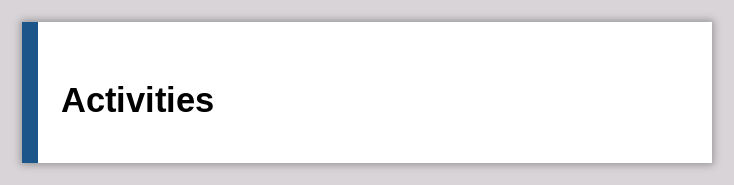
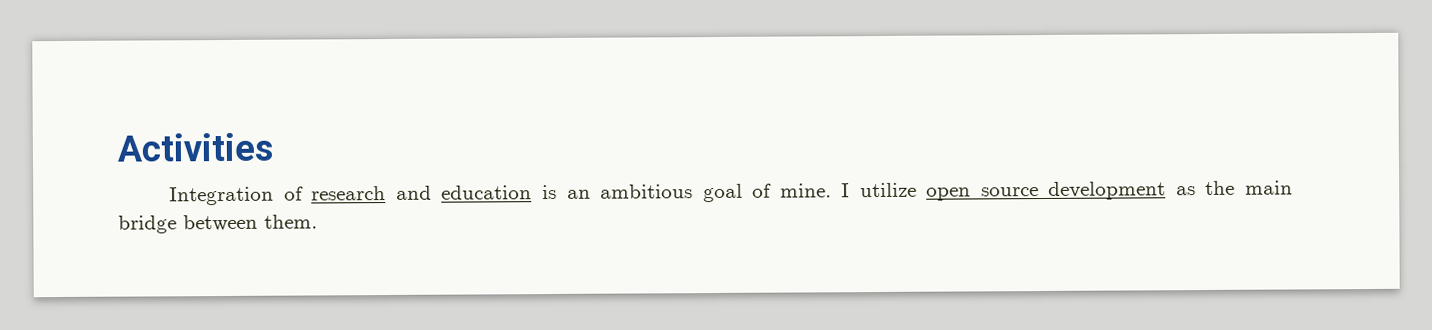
+ Integration of research and education is an ambitious goal of mine. I utilize open source development as the main bridge between them.

